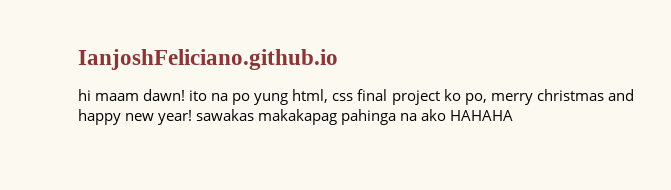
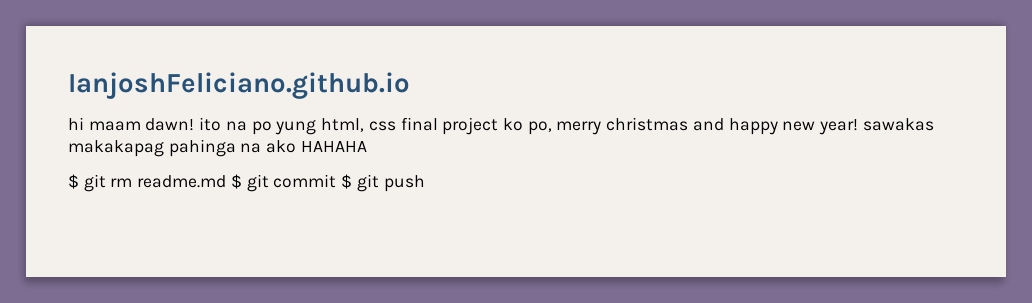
+ $ git rm readme.md $ git commit $ git push

